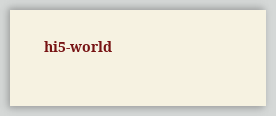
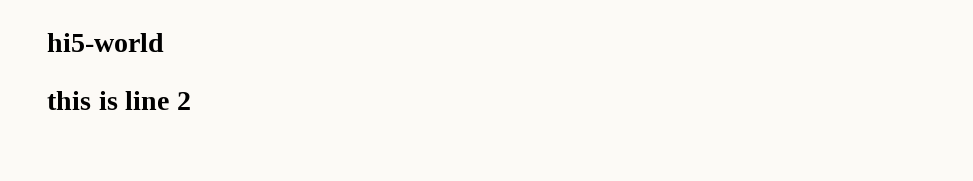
+ this is line 2

